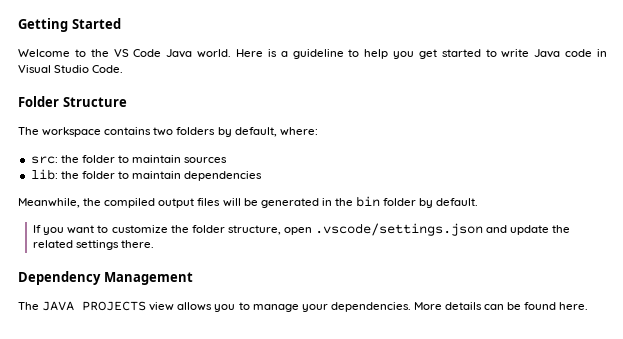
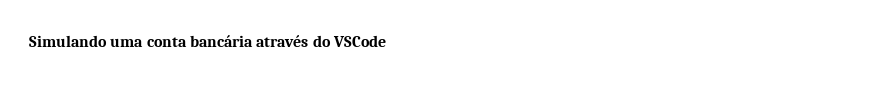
- Getting Started
- Welcome to the VS Code Java world. Here is a guideline to help you get started to write Java code in Visual Studio Code.
- Folder Structure
- The workspace contains two folders by default, where:
- src: the folder to maintain sources
- lib: the folder to maintain dependencies
- Meanwhile, the compiled output files will be generated in the bin folder by default.
- If you want to customize the folder structure, open .vscode/settings.json and update the related settings there.
- Dependency Management
- The JAVA PROJECTS view allows you to manage your dependencies. More details can be found here.
+ Simulando uma conta bancária através do VSCode

